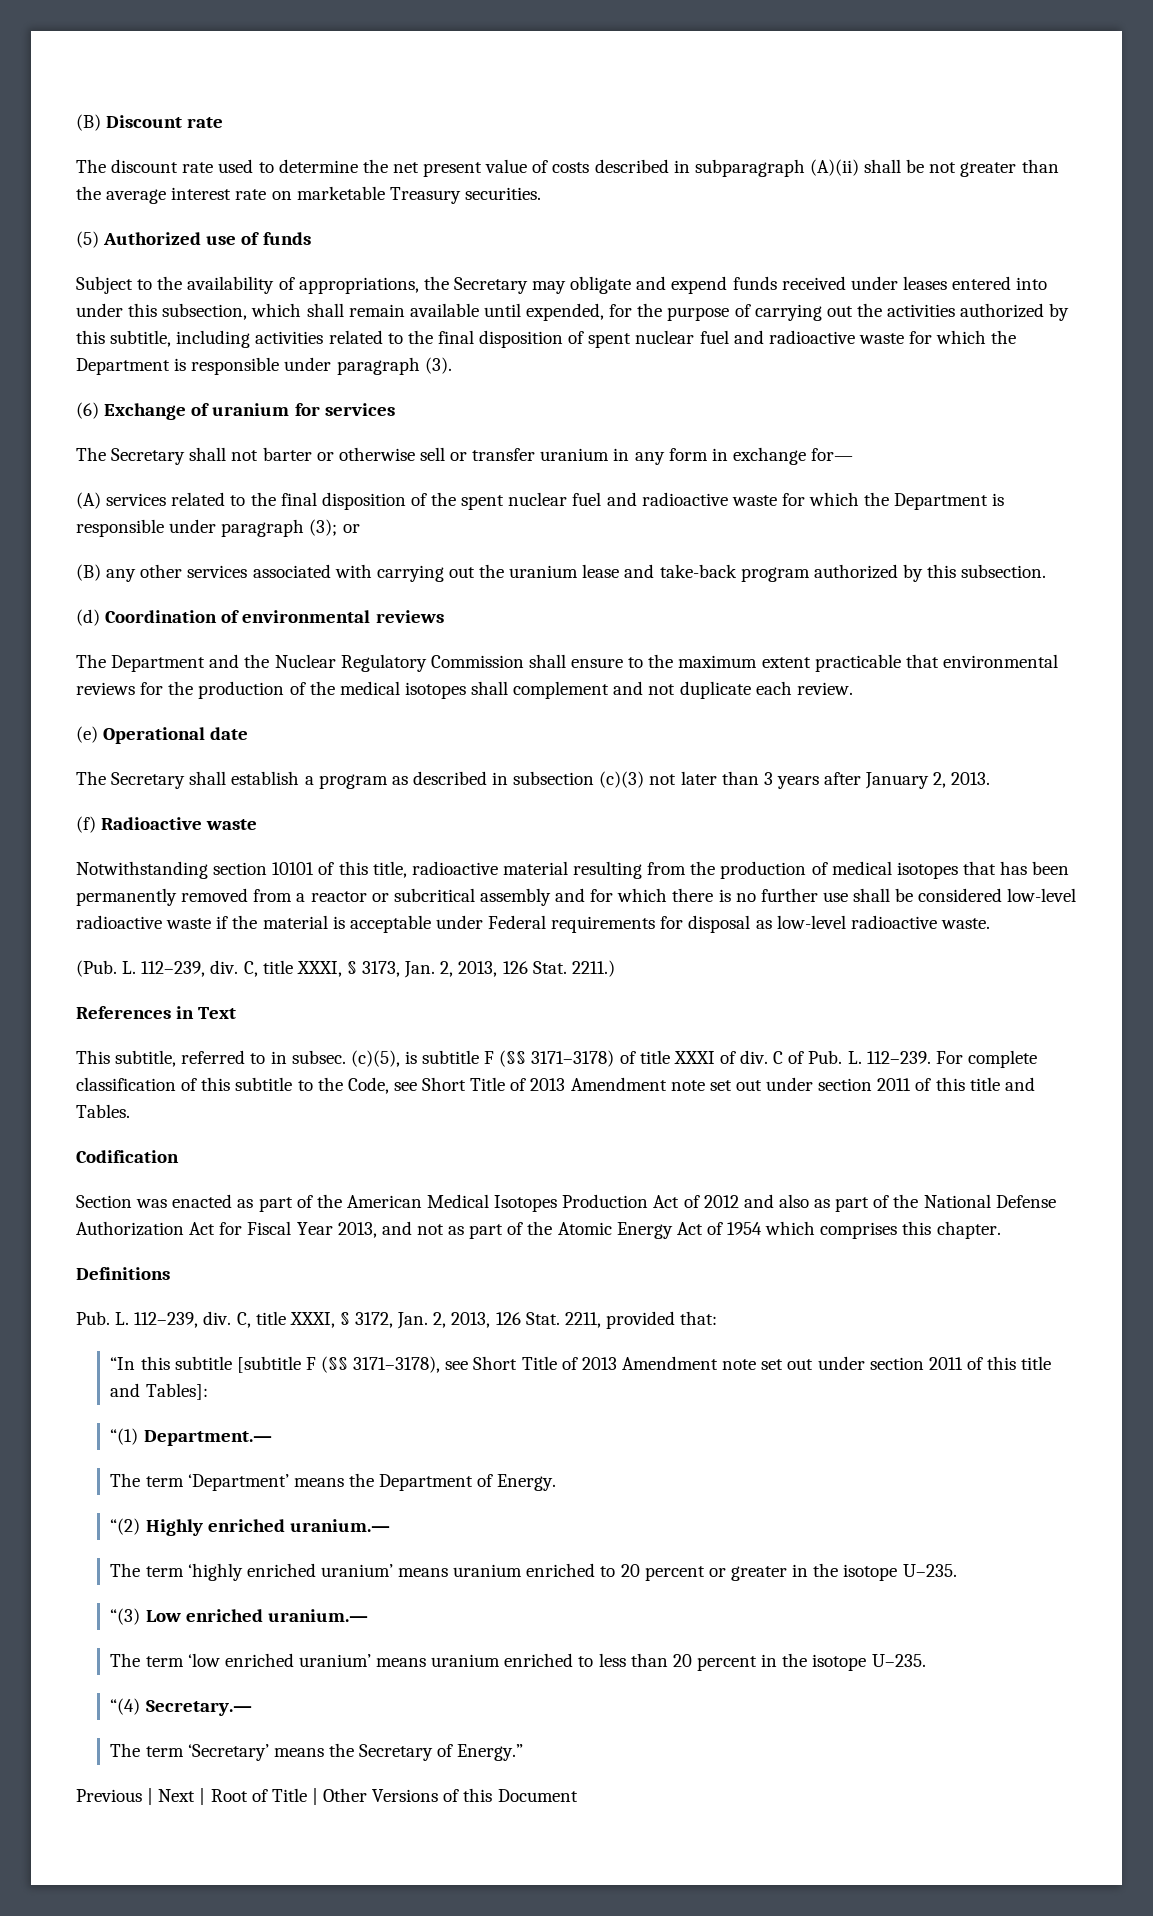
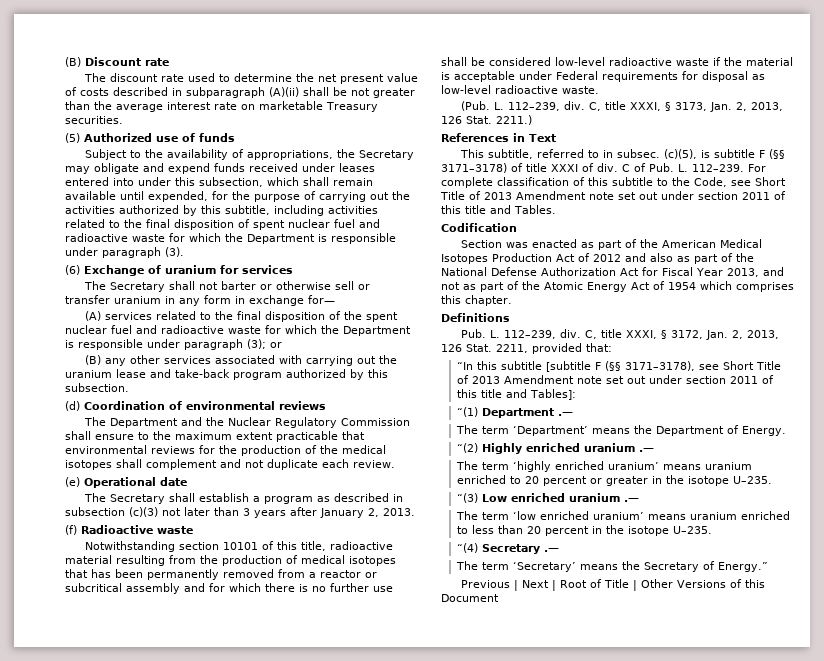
- “(1) Department.—
+ “(1) Department .—
- “(2) Highly enriched uranium.—
+ “(2) Highly enriched uranium .—
- “(3) Low enriched uranium.—
+ “(3) Low enriched uranium .—
- “(4) Secretary.—
+ “(4) Secretary .—

